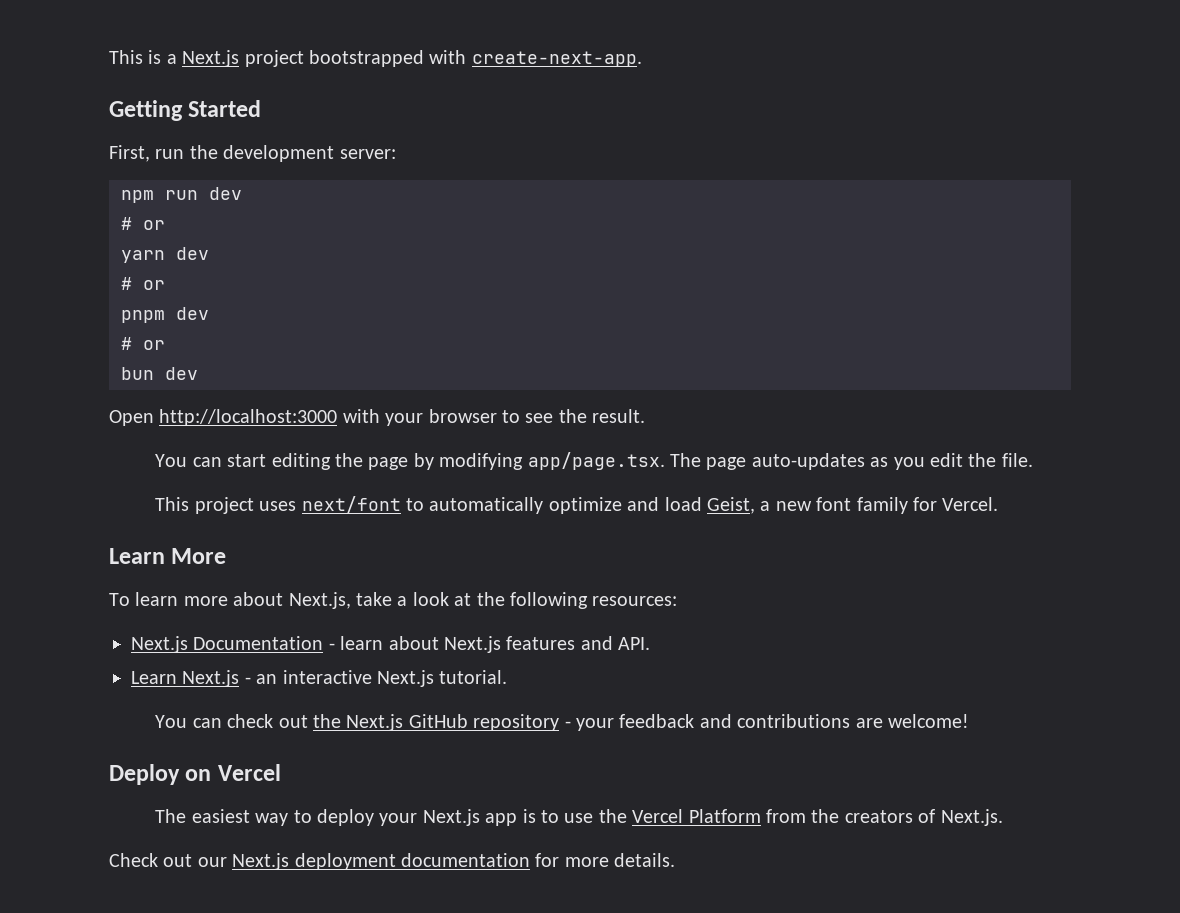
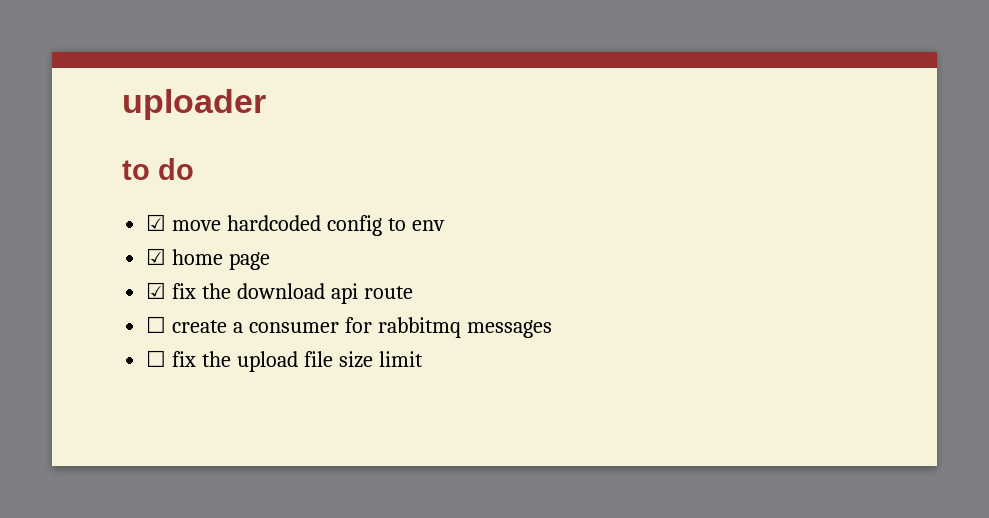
- This is a Next.js project bootstrapped with create-next-app.
- Getting Started
- First, run the development server:
- npm run dev
- # or
- yarn dev
- # or
- pnpm dev
- # or
- bun dev
- Open http://localhost:3000 with your browser to see the result.
- You can start editing the page by modifying app/page.tsx. The page auto-updates as you edit the file.
- This project uses next/font to automatically optimize and load Geist, a new font family for Vercel.
- Learn More
- To learn more about Next.js, take a look at the following resources:
- Next.js Documentation - learn about Next.js features and API.
- Learn Next.js - an interactive Next.js tutorial.
- You can check out the Next.js GitHub repository - your feedback and contributions are welcome!
- Deploy on Vercel
- The easiest way to deploy your Next.js app is to use the Vercel Platform from the creators of Next.js.
- Check out our Next.js deployment documentation for more details.
+ uploader
+ to do
+ ☑ move hardcoded config to env
+ ☑ home page
+ ☑ fix the download api route
+ ☐ create a consumer for rabbitmq messages
+ ☐ fix the upload file size limit

